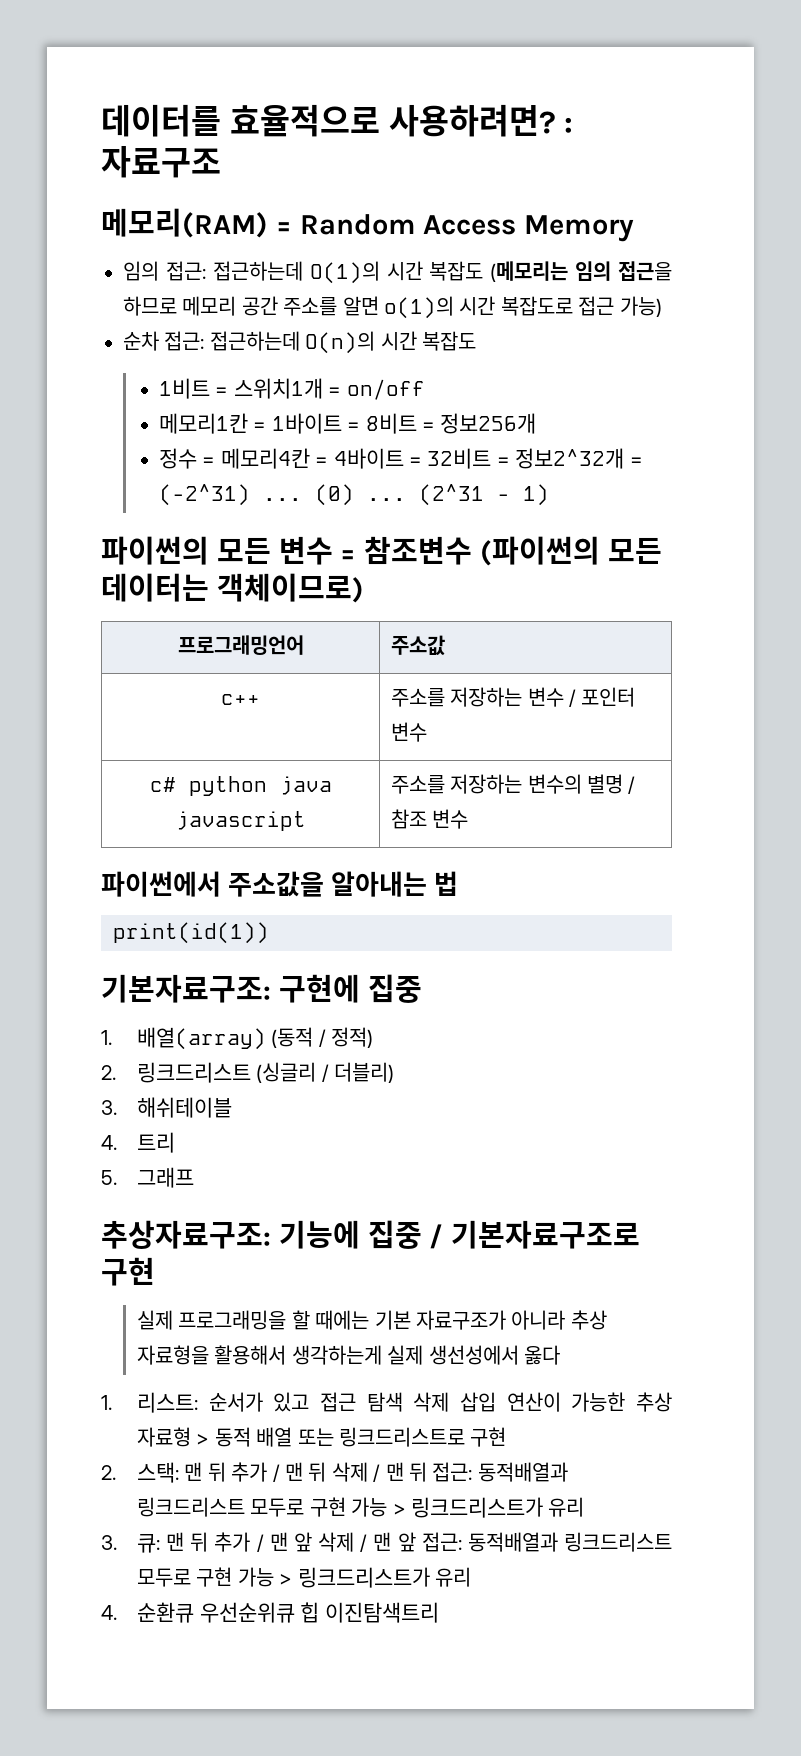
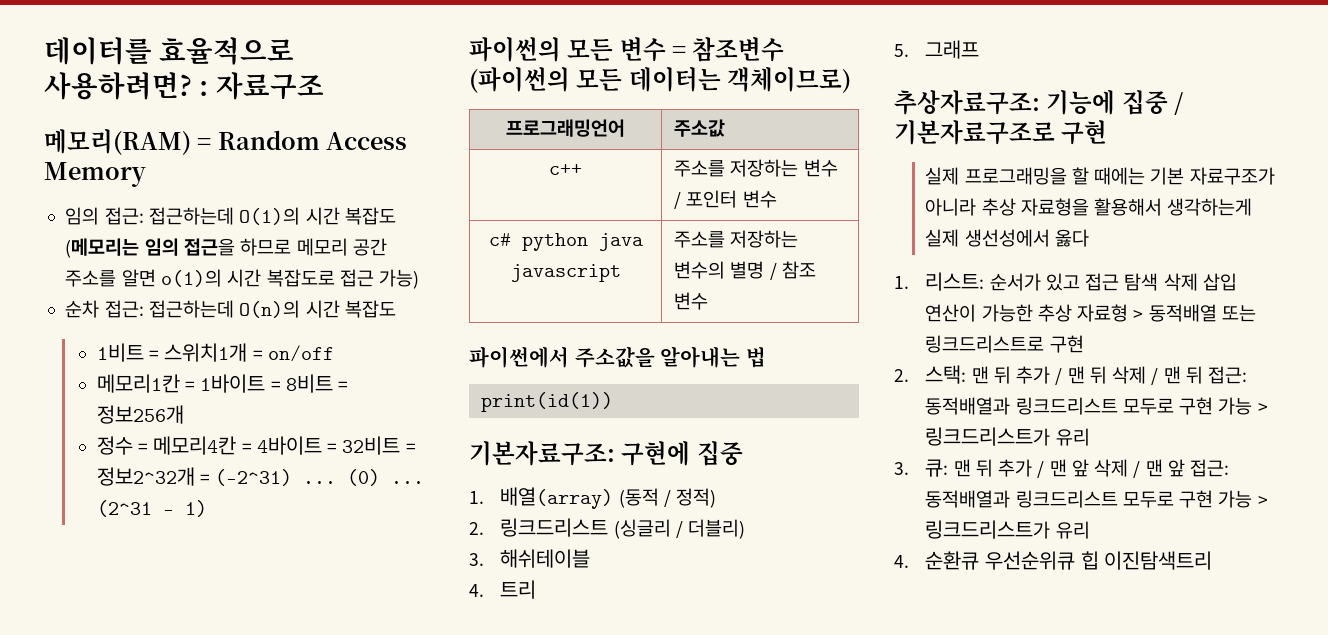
- 1. 리스트: 순서가 있고 접근 탐색 삭제 삽입 연산이 가능한 추상 자료형 > 동적 배열 또는 링크드리스트로 구현
+ 1. 리스트: 순서가 있고 접근 탐색 삭제 삽입 연산이 가능한 추상 자료형 > 동적배열 또는 링크드리스트로 구현

